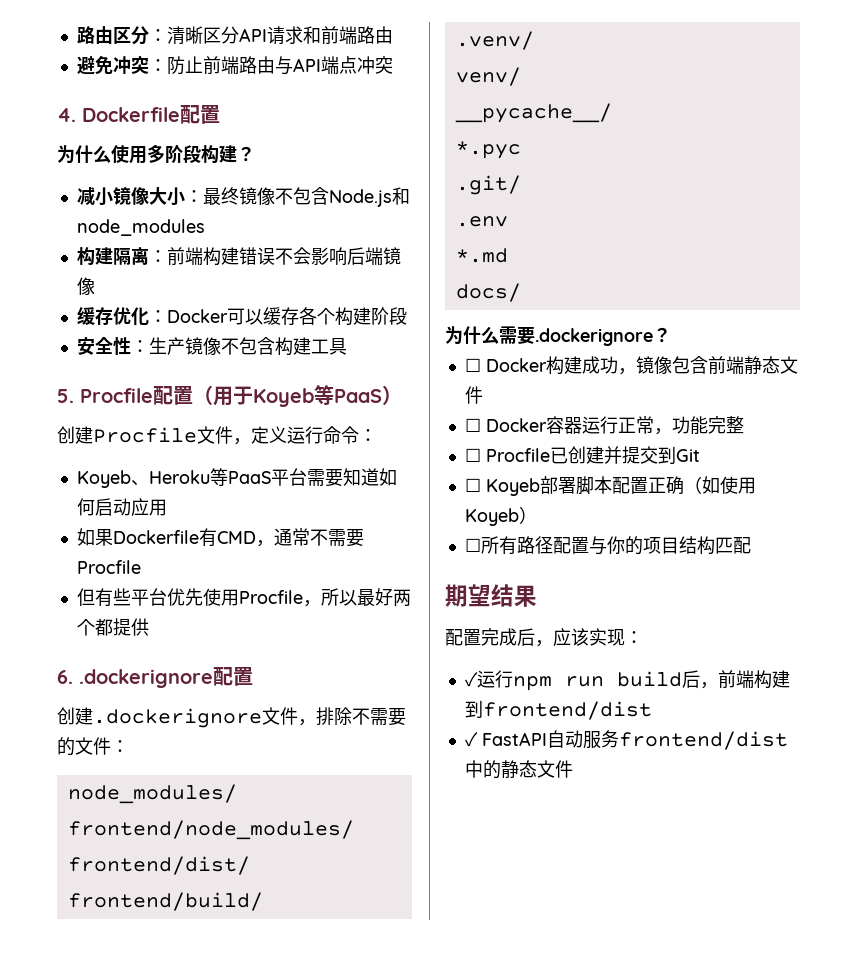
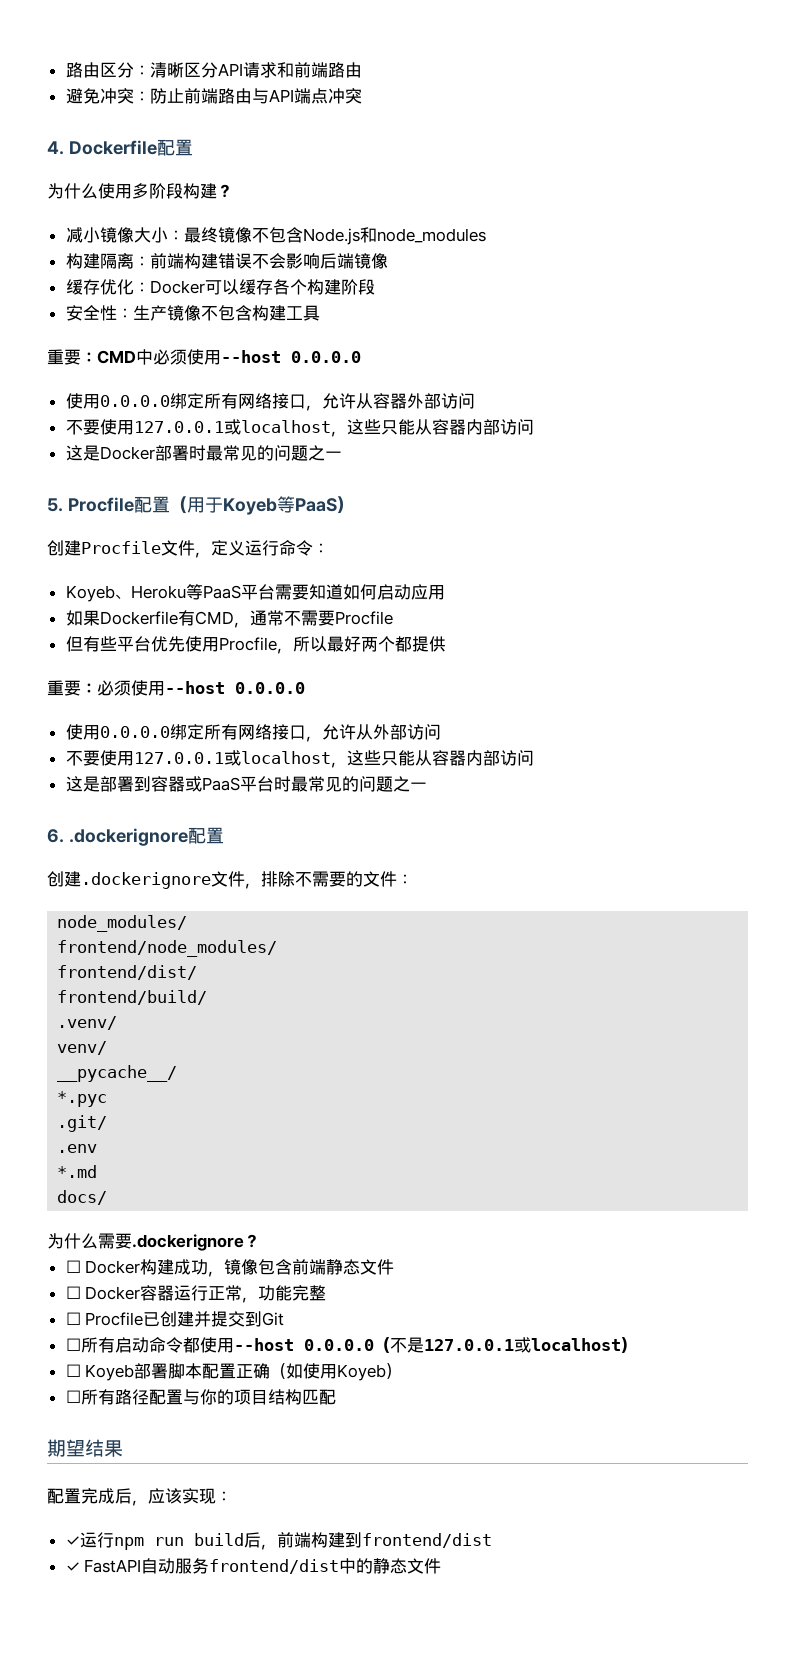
+ 重要：CMD中必须使用--host 0.0.0.0
+ 使用0.0.0.0绑定所有网络接口，允许从容器外部访问
+ 不要使用127.0.0.1或localhost，这些只能从容器内部访问
+ 这是Docker部署时最常见的问题之一
+ 重要：必须使用--host 0.0.0.0
+ 使用0.0.0.0绑定所有网络接口，允许从外部访问
+ 不要使用127.0.0.1或localhost，这些只能从容器内部访问
+ 这是部署到容器或PaaS平台时最常见的问题之一
+ ☐所有启动命令都使用--host 0.0.0.0（不是127.0.0.1或localhost）

